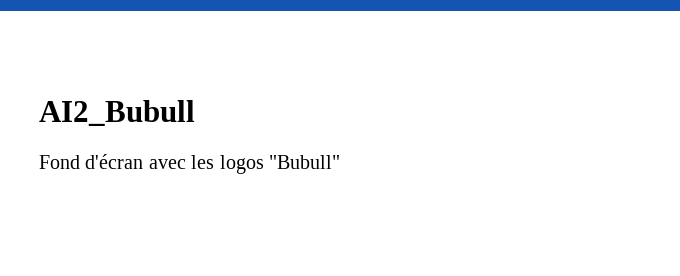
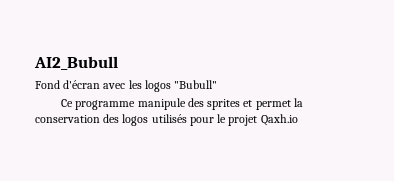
+ Ce programme manipule des sprites et permet la conservation des logos utilisés pour le projet Qaxh.io

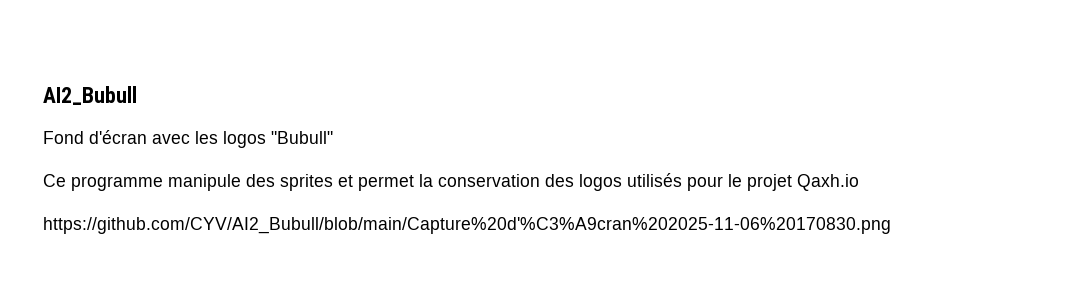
+ https://github.com/CYV/AI2_Bubull/blob/main/Capture%20d'%C3%A9cran%202025-11-06%20170830.png

